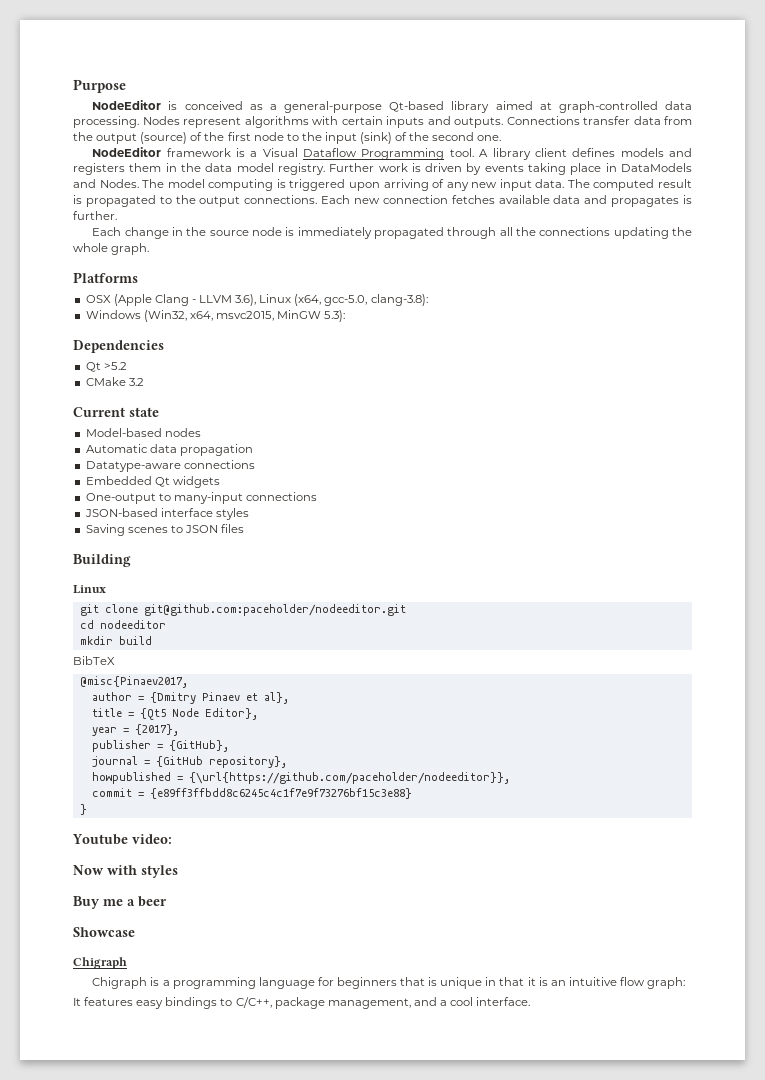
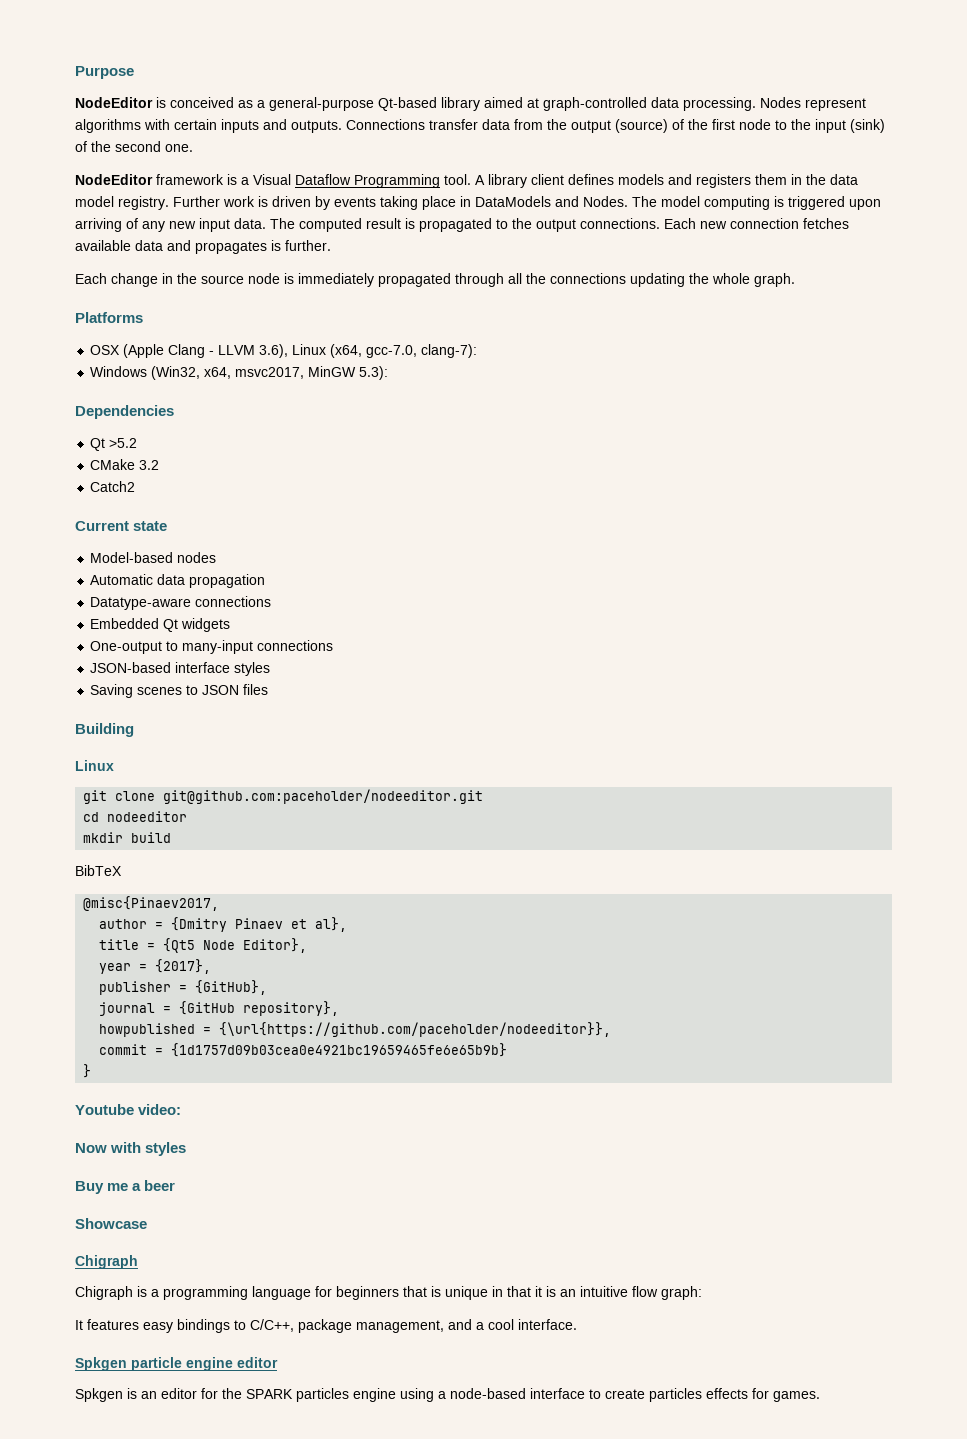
- OSX (Apple Clang - LLVM 3.6), Linux (x64, gcc-5.0, clang-3.8):
+ OSX (Apple Clang - LLVM 3.6), Linux (x64, gcc-7.0, clang-7):
- Windows (Win32, x64, msvc2015, MinGW 5.3):
+ Windows (Win32, x64, msvc2017, MinGW 5.3):
+ Catch2
- commit = {e89ff3ffbdd8c6245c4c1f7e9f73276bf15c3e88}
+ commit = {1d1757d09b03cea0e4921bc19659465fe6e65b9b}
+ Spkgen particle engine editor
+ Spkgen is an editor for the SPARK particles engine using a node-based interface to create particles effects for games.

